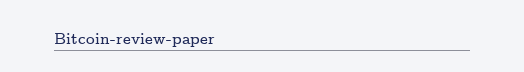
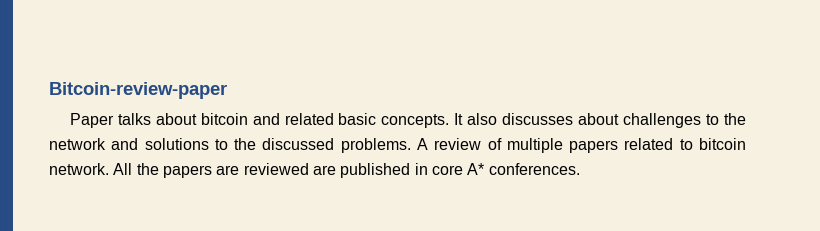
+ Paper talks about bitcoin and related basic concepts. It also discusses about challenges to the network and solutions to the discussed problems. A review of multiple papers related to bitcoin network. All the papers are reviewed are published in core A* conferences.

